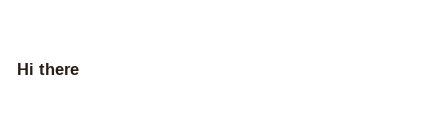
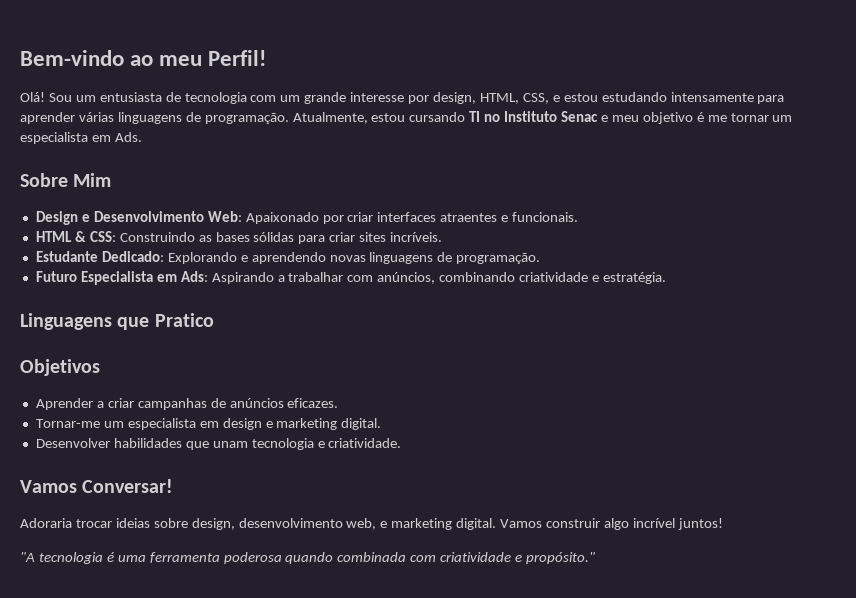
- Hi there
+ Bem-vindo ao meu Perfil!
+ Olá! Sou um entusiasta de tecnologia com um grande interesse por design, HTML, CSS, e estou estudando intensamente para aprender várias linguagens de programação. Atualmente, estou cursando TI no Instituto Senac e meu objetivo é me tornar um especialista em Ads.
+ Sobre Mim
+ Design e Desenvolvimento Web: Apaixonado por criar interfaces atraentes e funcionais.
+ HTML & CSS: Construindo as bases sólidas para criar sites incríveis.
+ Estudante Dedicado: Explorando e aprendendo novas linguagens de programação.
+ Futuro Especialista em Ads: Aspirando a trabalhar com anúncios, combinando criatividade e estratégia.
+ Linguagens que Pratico
+ Objetivos
+ Aprender a criar campanhas de anúncios eficazes.
+ Tornar-me um especialista em design e marketing digital.
+ Desenvolver habilidades que unam tecnologia e criatividade.
+ Vamos Conversar!
+ Adoraria trocar ideias sobre design, desenvolvimento web, e marketing digital. Vamos construir algo incrível juntos!
+ "A tecnologia é uma ferramenta poderosa quando combinada com criatividade e propósito."

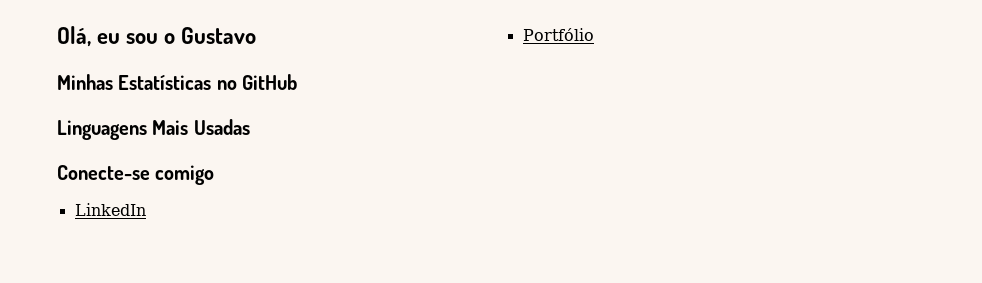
- Bem-vindo ao meu Perfil!
- Olá! Sou um entusiasta de tecnologia com um grande interesse por design, HTML, CSS, e estou estudando intensamente para aprender várias linguagens de programação. Atualmente, estou cursando TI no Instituto Senac e meu objetivo é me tornar um especialista em Ads.
- Sobre Mim
- Design e Desenvolvimento Web: Apaixonado por criar interfaces atraentes e funcionais.
- HTML & CSS: Construindo as bases sólidas para criar sites incríveis.
- Estudante Dedicado: Explorando e aprendendo novas linguagens de programação.
- Futuro Especialista em Ads: Aspirando a trabalhar com anúncios, combinando criatividade e estratégia.
- Linguagens que Pratico
- Objetivos
- Aprender a criar campanhas de anúncios eficazes.
- Tornar-me um especialista em design e marketing digital.
- Desenvolver habilidades que unam tecnologia e criatividade.
- Vamos Conversar!
- Adoraria trocar ideias sobre design, desenvolvimento web, e marketing digital. Vamos construir algo incrível juntos!
- "A tecnologia é uma ferramenta poderosa quando combinada com criatividade e propósito."
+ Olá, eu sou o Gustavo
+ Minhas Estatísticas no GitHub
+ Linguagens Mais Usadas
+ Conecte-se comigo
+ LinkedIn
+ Portfólio

